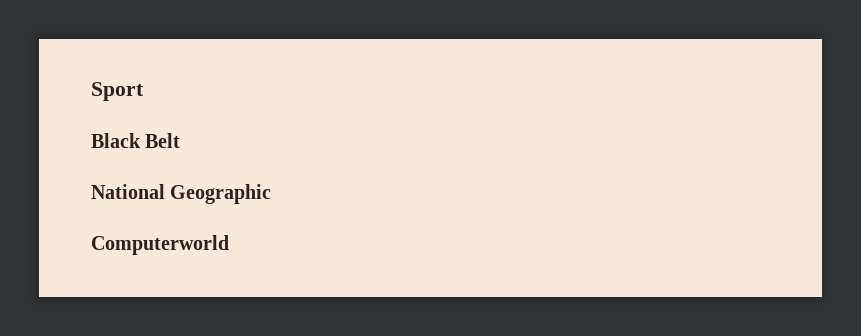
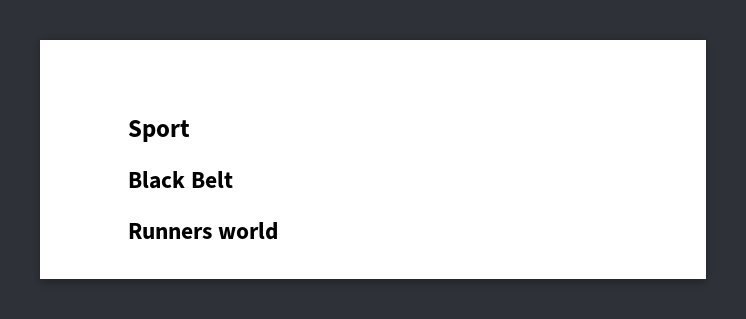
- National Geographic
- Computerworld
+ Runners world

